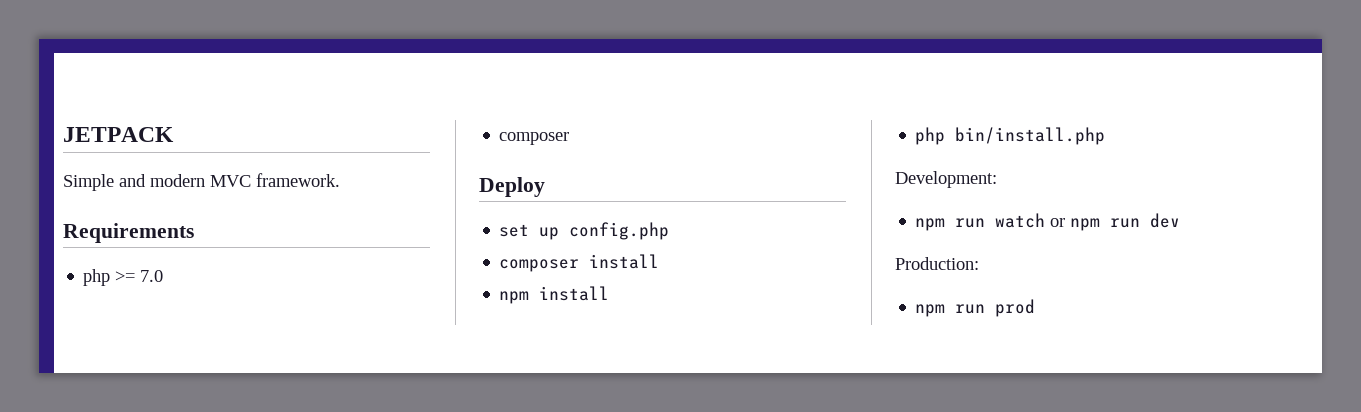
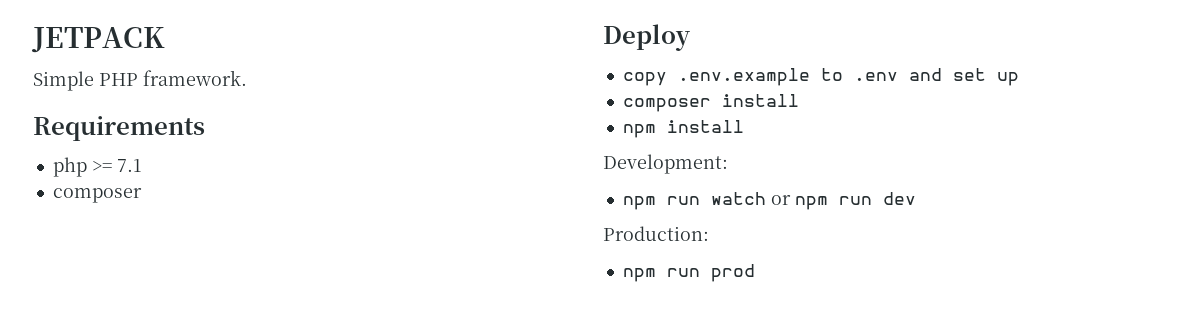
- Simple and modern MVC framework.
+ Simple PHP framework.
- php >= 7.0
+ php >= 7.1
- set up config.php
+ copy .env.example to .env and set up
- php bin/install.php

